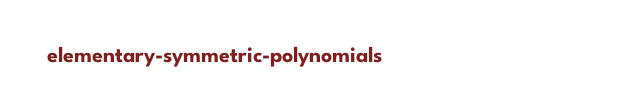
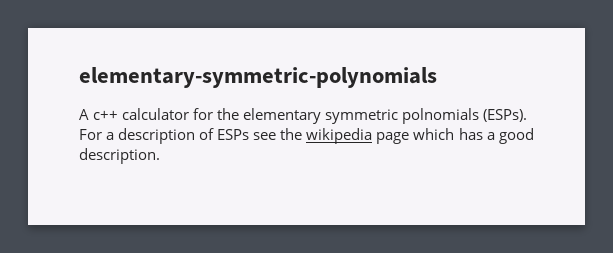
+ A c++ calculator for the elementary symmetric polnomials (ESPs). For a description of ESPs see the wikipedia page which has a good description.

